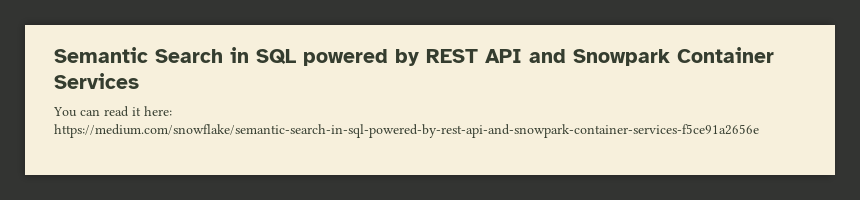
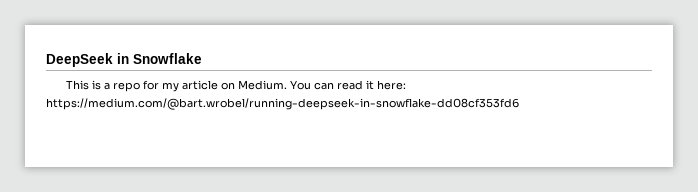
- Semantic Search in SQL powered by REST API and Snowpark Container Services
- You can read it here: https://medium.com/snowflake/semantic-search-in-sql-powered-by-rest-api-and-snowpark-container-services-f5ce91a2656e
+ DeepSeek in Snowflake
+ This is a repo for my article on Medium. You can read it here: https://medium.com/@bart.wrobel/running-deepseek-in-snowflake-dd08cf353fd6

